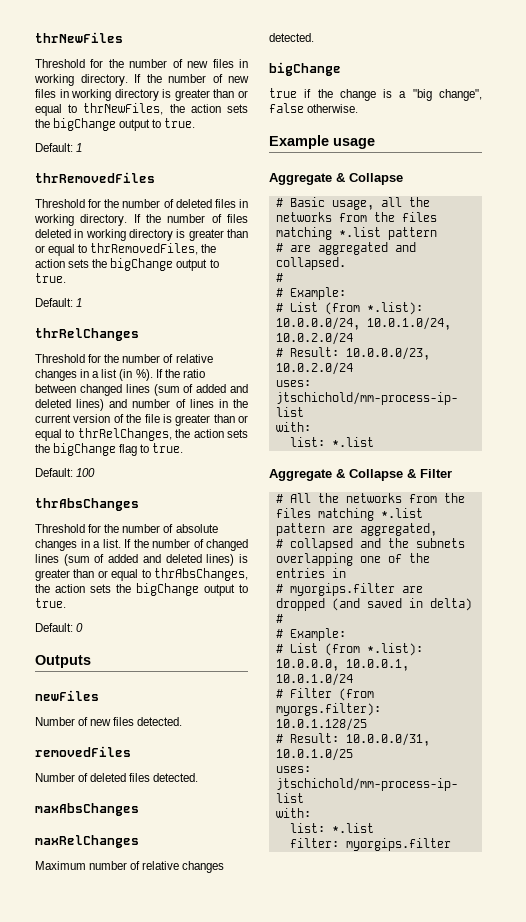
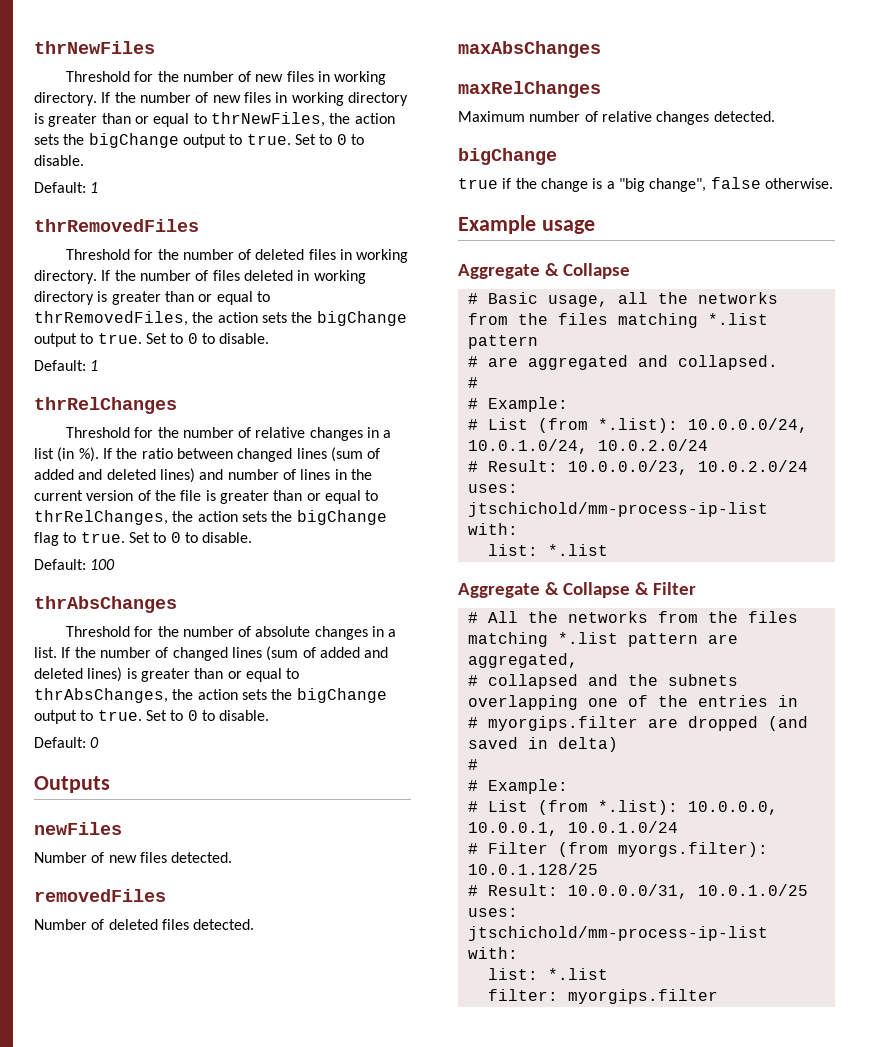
- If the number of new files in working directory is greater than or equal to thrNewFiles, the action sets the bigChange output to true.
+ If the number of new files in working directory is greater than or equal to thrNewFiles, the action sets the bigChange output to true. Set to 0 to disable.
- If the number of files deleted in working directory is greater than or equal to thrRemovedFiles, the action sets the bigChange output to true.
+ If the number of files deleted in working directory is greater than or equal to thrRemovedFiles, the action sets the bigChange output to true. Set to 0 to disable.
- If the ratio between changed lines (sum of added and deleted lines) and number of lines in the current version of the file is greater than or equal to thrRelChanges, the action sets the bigChange flag to true.
+ If the ratio between changed lines (sum of added and deleted lines) and number of lines in the current version of the file is greater than or equal to thrRelChanges, the action sets the bigChange flag to true. Set to 0 to disable.
- If the number of changed lines (sum of added and deleted lines) is greater than or equal to thrAbsChanges, the action sets the bigChange output to true.
+ If the number of changed lines (sum of added and deleted lines) is greater than or equal to thrAbsChanges, the action sets the bigChange output to true. Set to 0 to disable.

